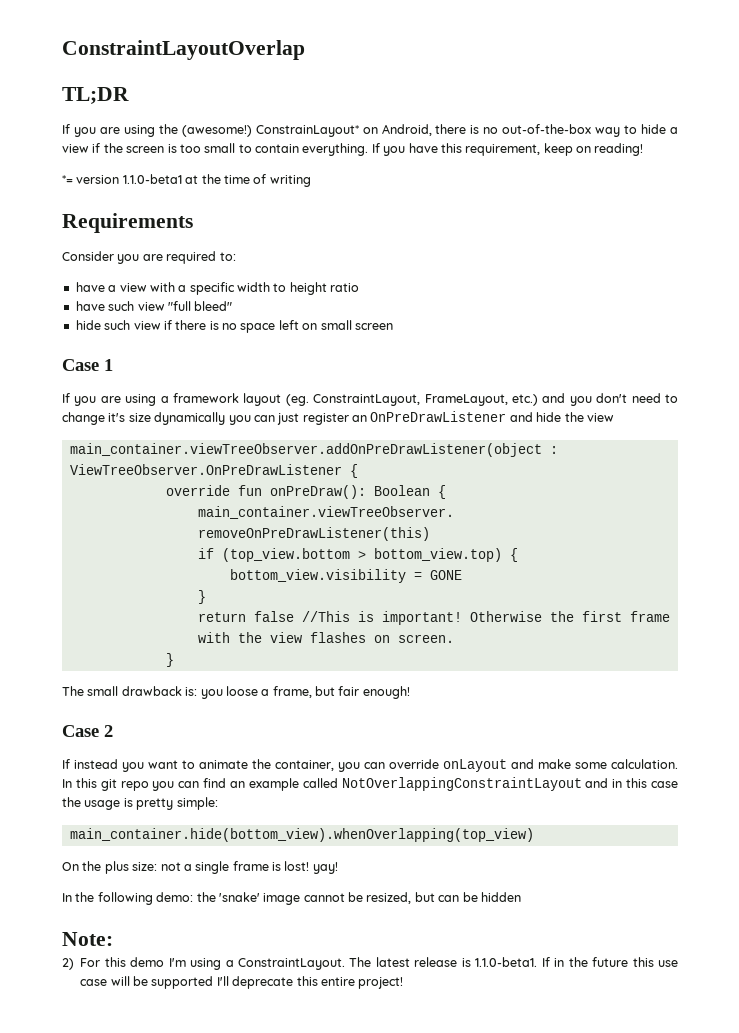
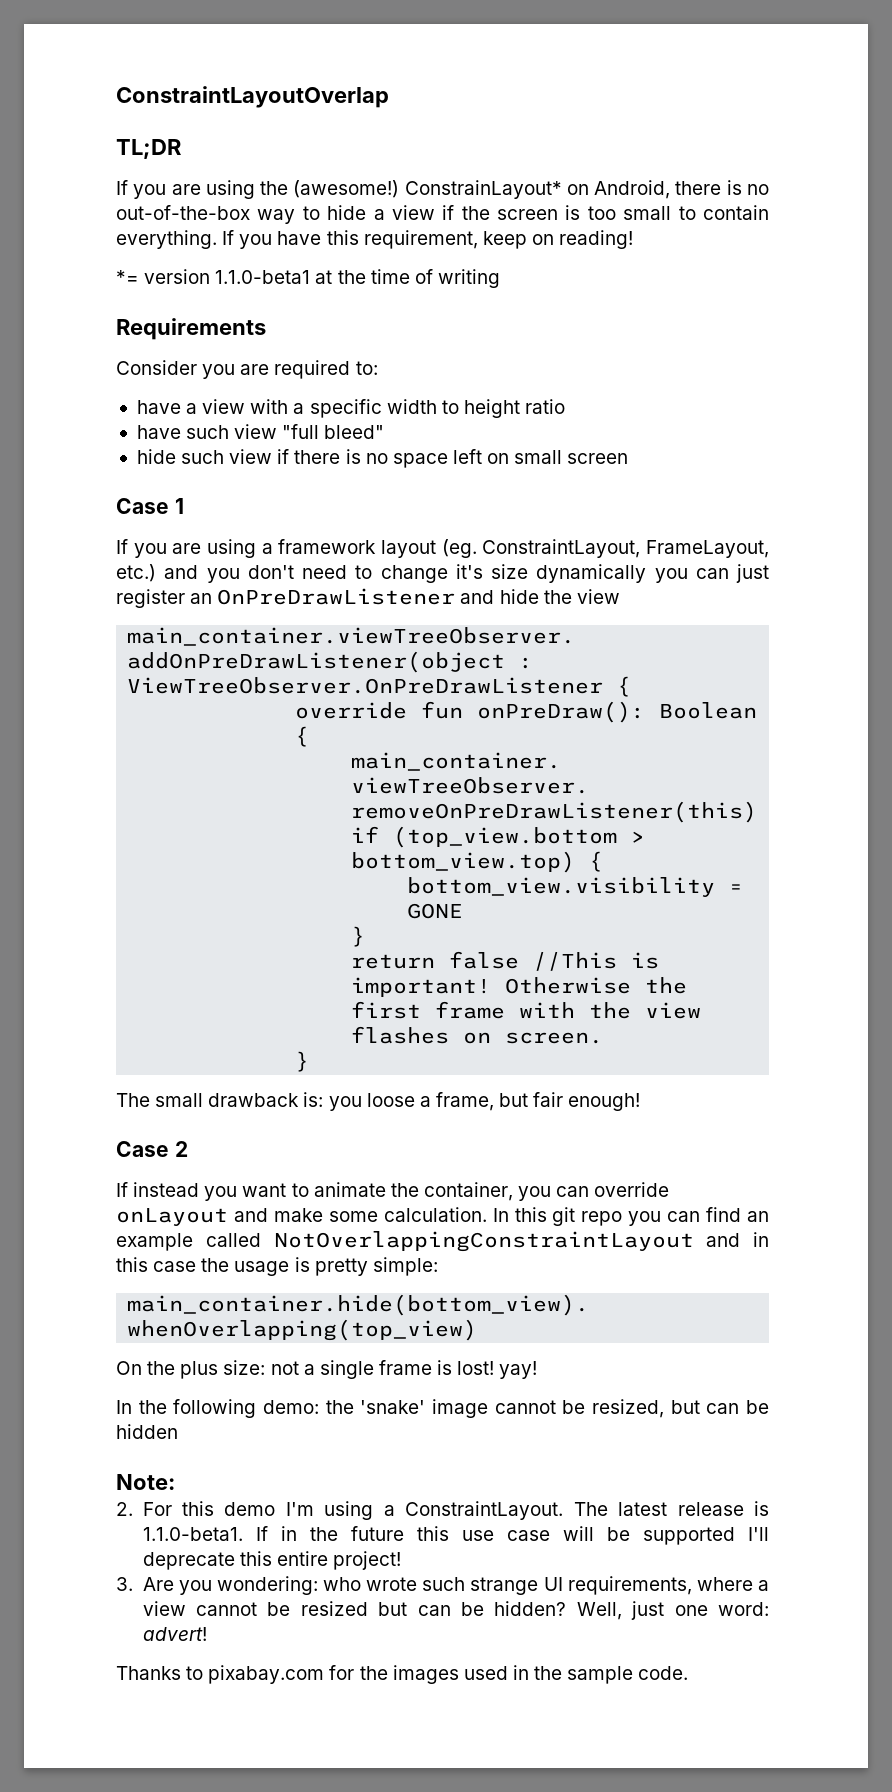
- 2) For this demo I'm using a ConstraintLayout.
+ 2. For this demo I'm using a ConstraintLayout.
+ 3. Are you wondering: who wrote such strange UI requirements, where a view cannot be resized but can be hidden? Well, just one word: advert!
+ Thanks to pixabay.com for the images used in the sample code.

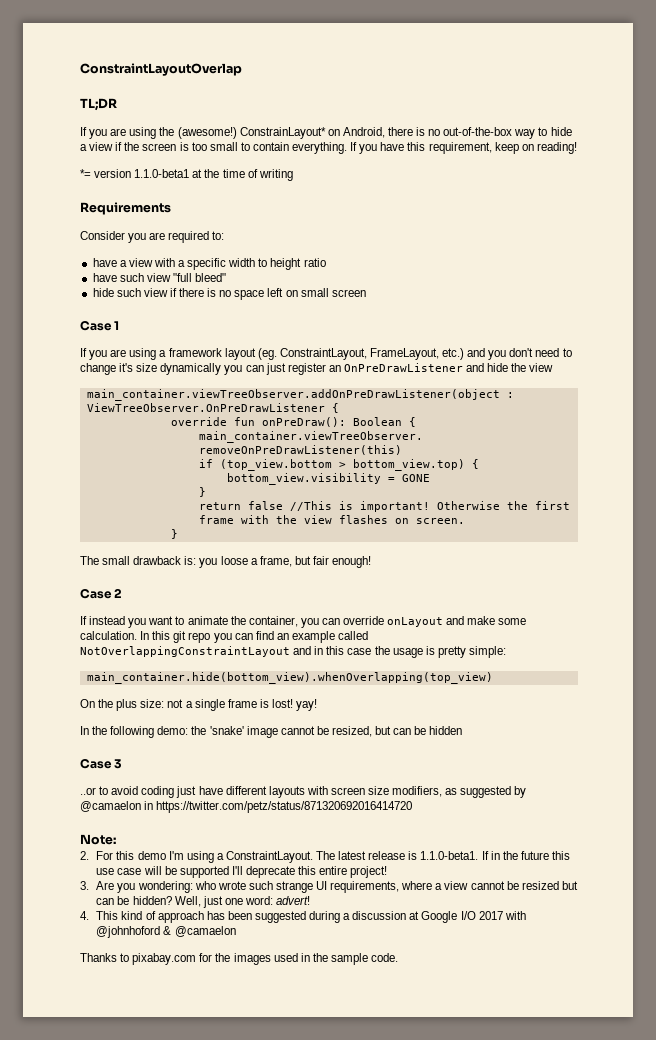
+ Case 3
+ ..or to avoid coding just have different layouts with screen size modifiers, as suggested by @camaelon in https://twitter.com/petz/status/871320692016414720
+ 4. This kind of approach has been suggested during a discussion at Google I/O 2017 with @johnhoford & @camaelon

